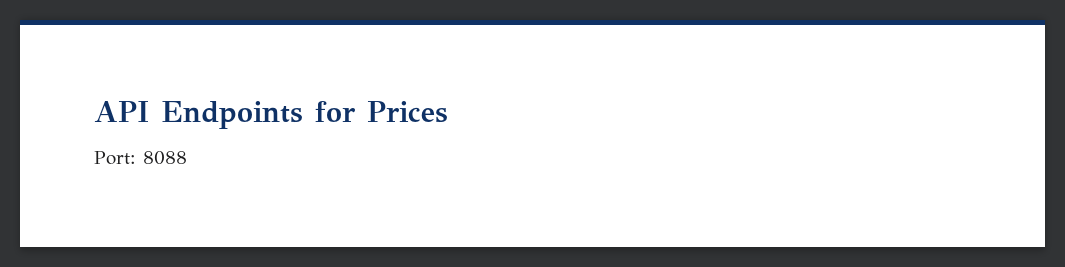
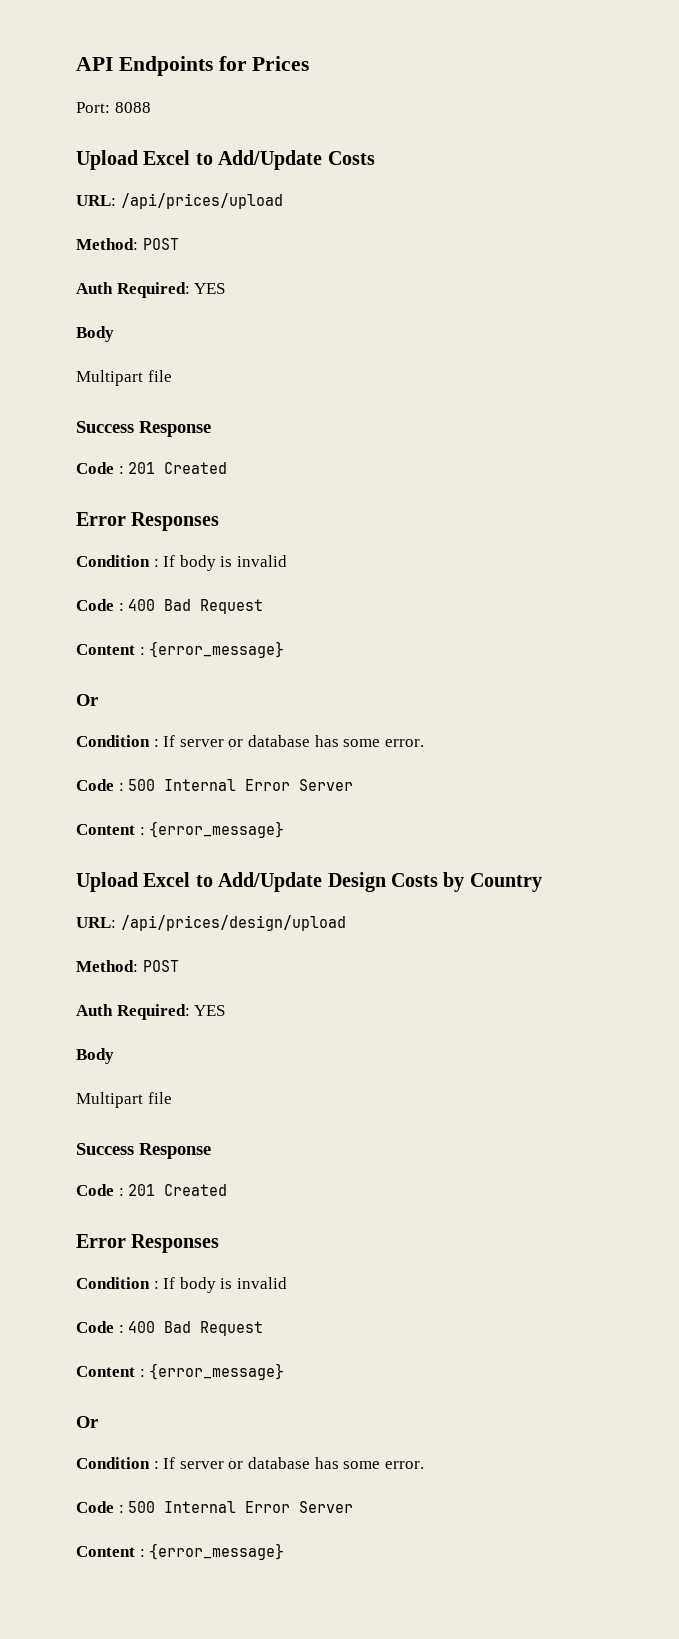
+ Upload Excel to Add/Update Costs
+ URL: /api/prices/upload
+ Method: POST
+ Auth Required: YES
+ Body
+ Multipart file
+ Success Response
+ Code : 201 Created
+ Error Responses
+ Condition : If body is invalid
+ Code : 400 Bad Request
+ Content : {error_message}
+ Or
+ Condition : If server or database has some error.
+ Code : 500 Internal Error Server
+ Content : {error_message}
+ Upload Excel to Add/Update Design Costs by Country
+ URL: /api/prices/design/upload
+ Method: POST
+ Auth Required: YES
+ Body
+ Multipart file
+ Success Response
+ Code : 201 Created
+ Error Responses
+ Condition : If body is invalid
+ Code : 400 Bad Request
+ Content : {error_message}
+ Or
+ Condition : If server or database has some error.
+ Code : 500 Internal Error Server
+ Content : {error_message}

